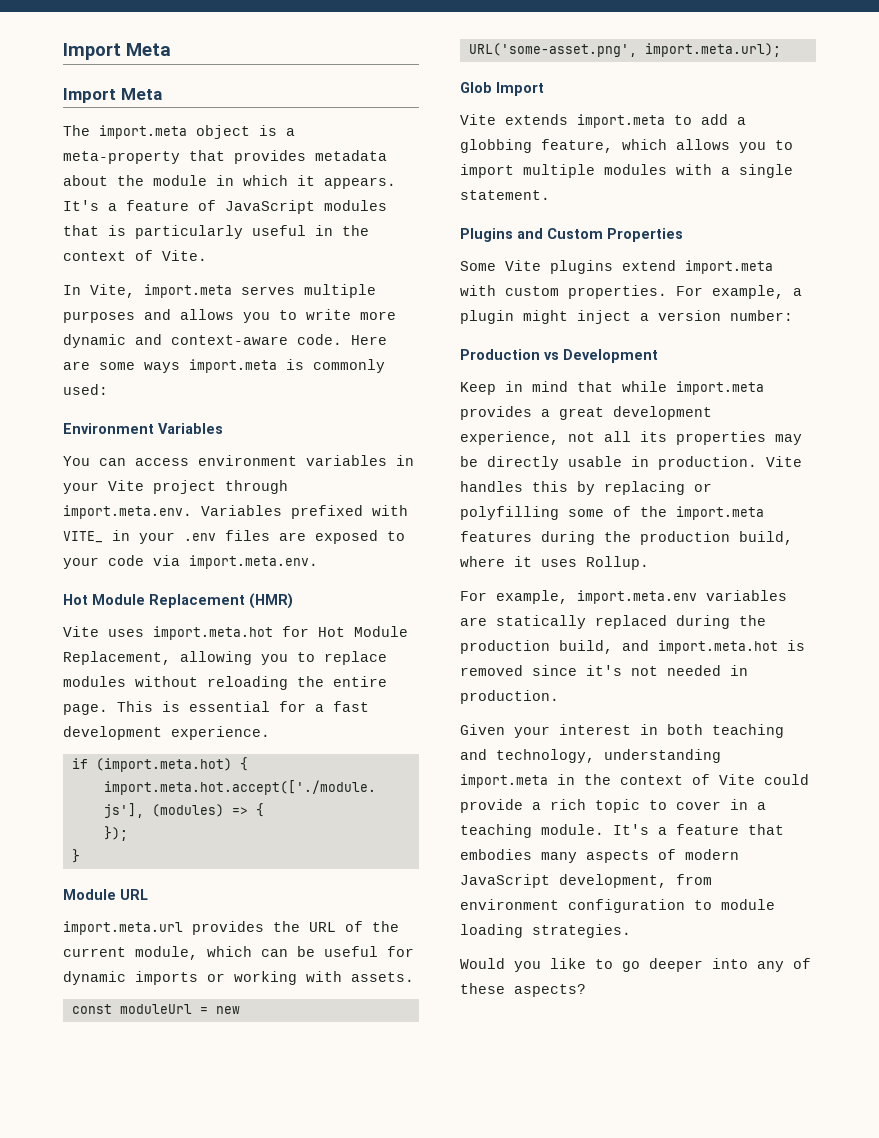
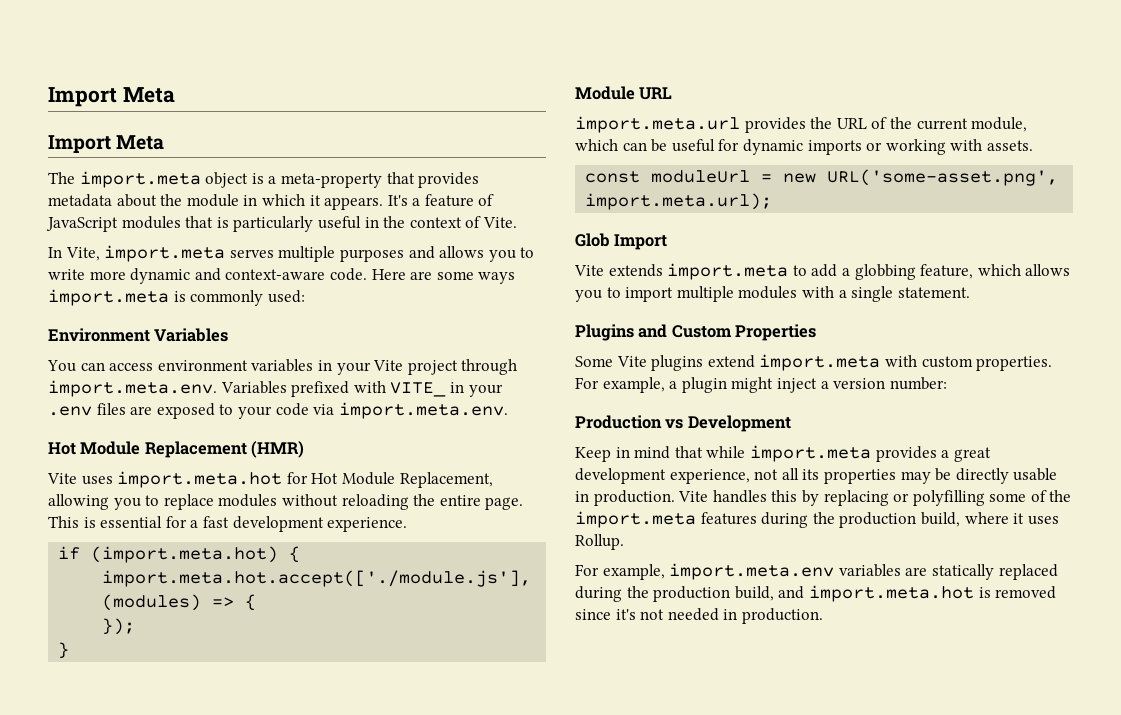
- Given your interest in both teaching and technology, understanding import.meta in the context of Vite could provide a rich topic to cover in a teaching module. It's a feature that embodies many aspects of modern JavaScript development, from environment configuration to module loading strategies.
- Would you like to go deeper into any of these aspects?

